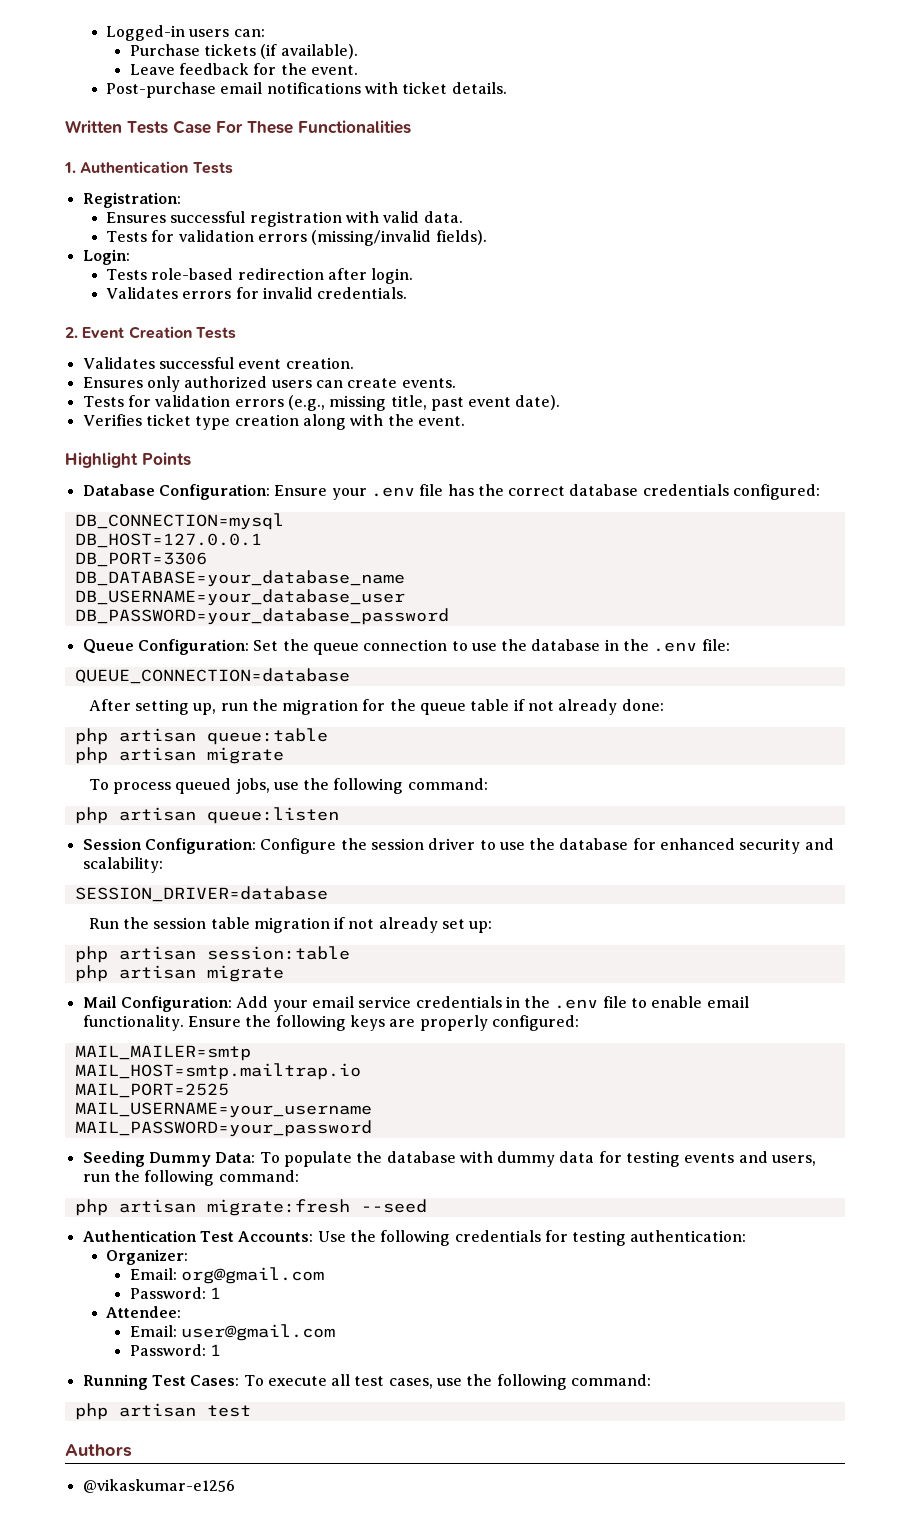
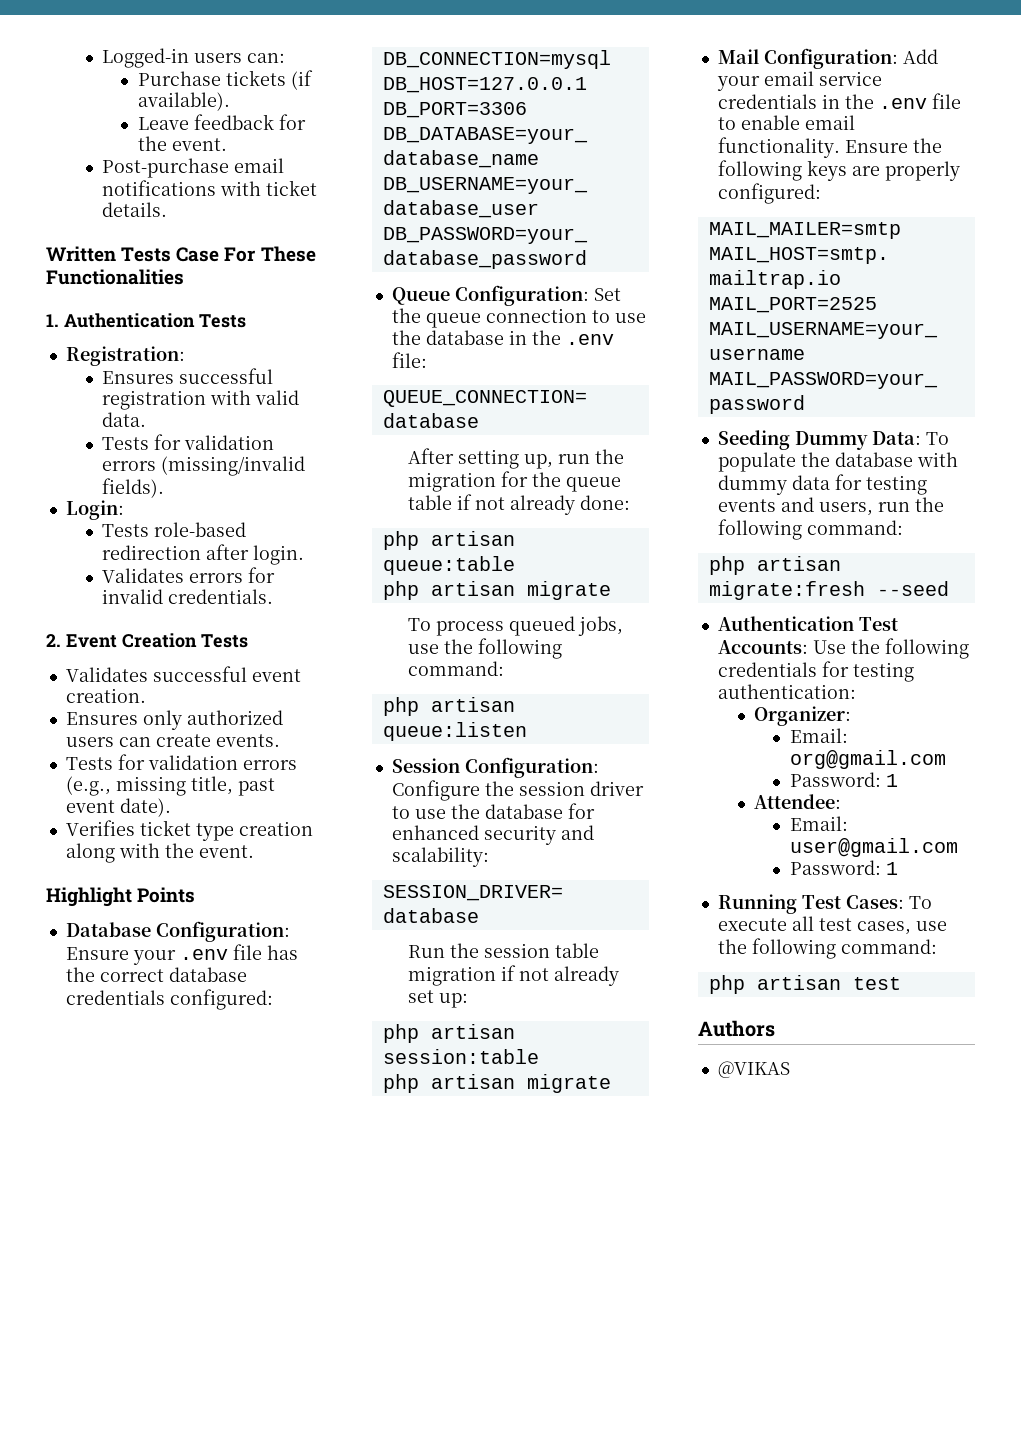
- @vikaskumar-e1256
+ @VIKAS

